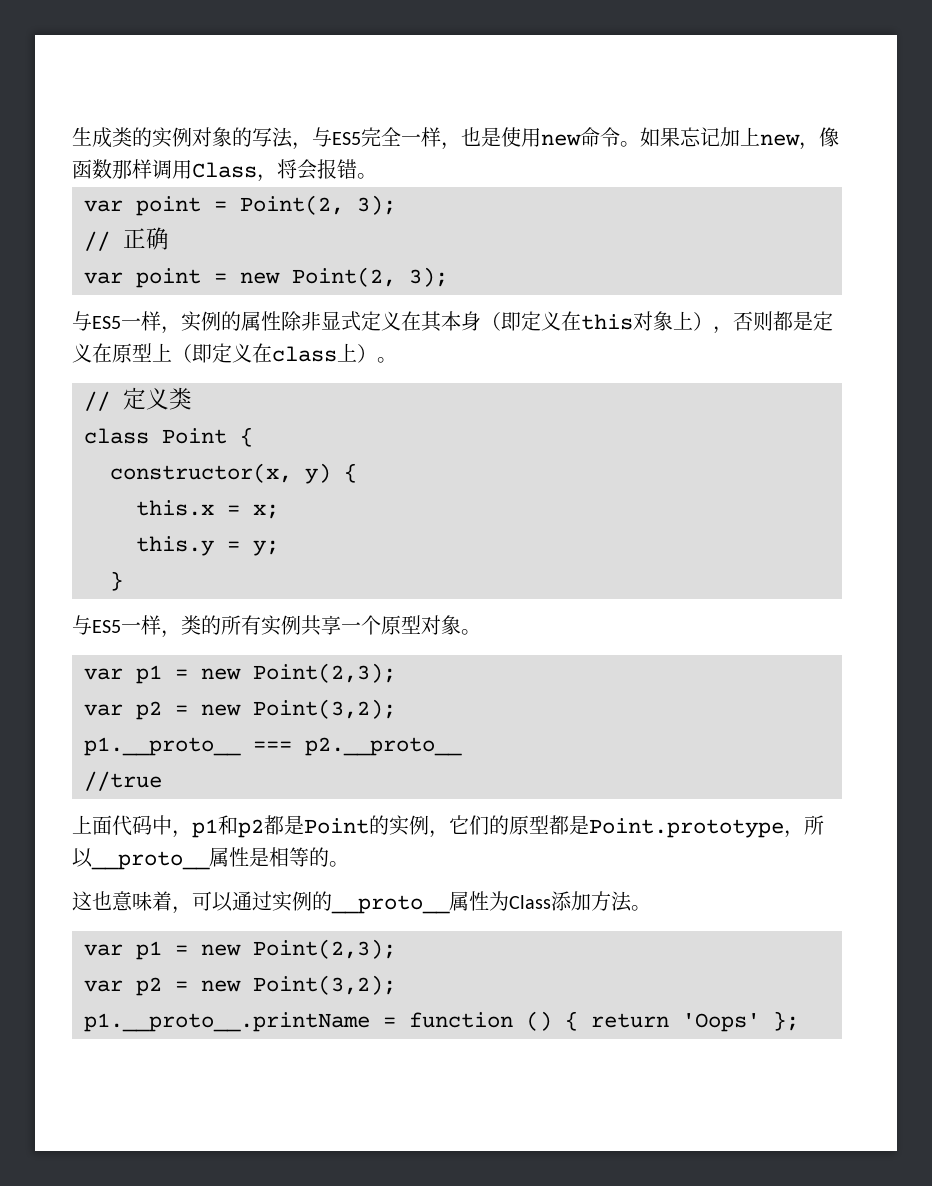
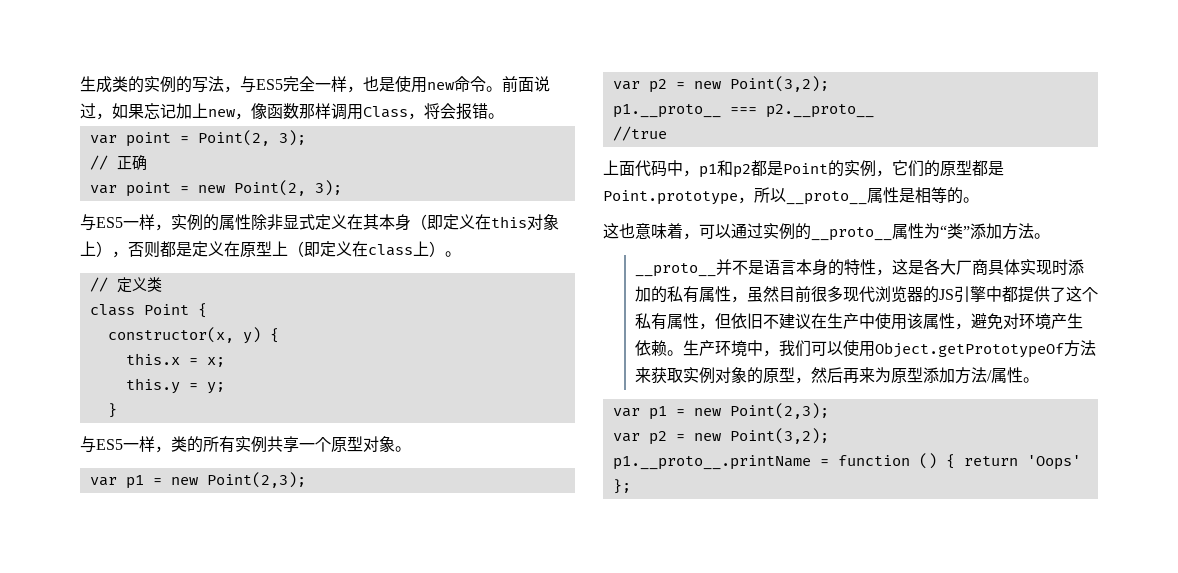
- 生成类的实例对象的写法，与ES5完全一样，也是使用new命令。
+ 生成类的实例的写法，与ES5完全一样，也是使用new命令。
- 如果忘记加上new，像函数那样调用Class，将会报错。
+ 前面说过，如果忘记加上new，像函数那样调用Class，将会报错。
- 这也意味着，可以通过实例的__proto__属性为Class添加方法。
+ 这也意味着，可以通过实例的__proto__属性为“类”添加方法。
+ __proto__并不是语言本身的特性，这是各大厂商具体实现时添加的私有属性，虽然目前很多现代浏览器的JS引擎中都提供了这个私有属性，但依旧不建议在生产中使用该属性，避免对环境产生依赖。生产环境中，我们可以使用Object.getPrototypeOf方法来获取实例对象的原型，然后再来为原型添加方法/属性。

